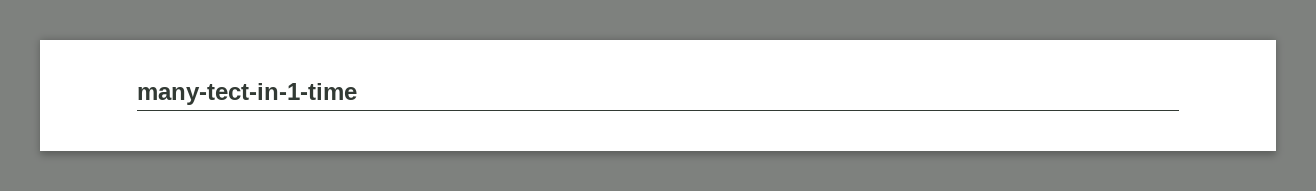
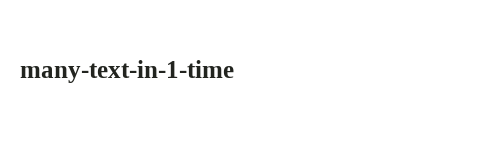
- many-tect-in-1-time
+ many-text-in-1-time

